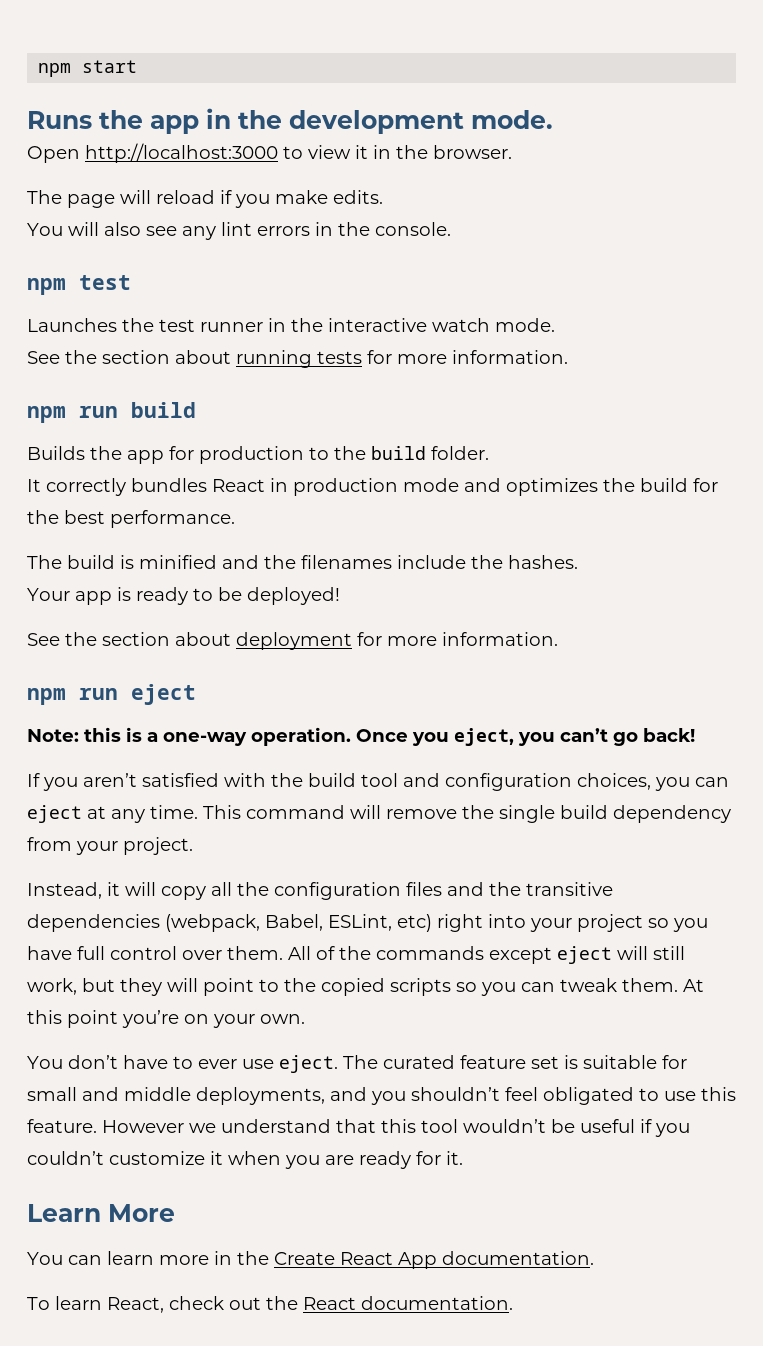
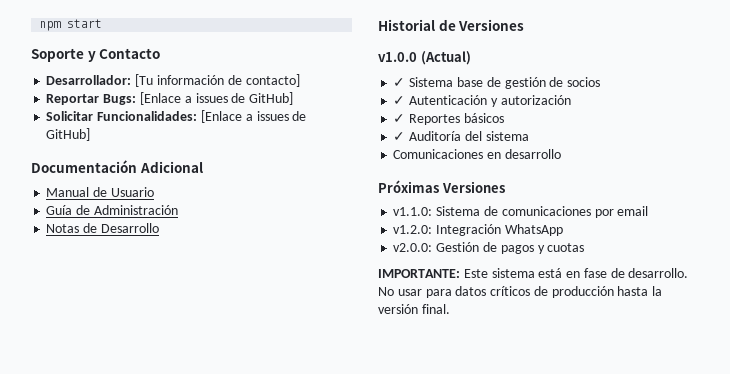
- Runs the app in the development mode.
- Open http://localhost:3000 to view it in the browser.
- The page will reload if you make edits.
- You will also see any lint errors in the console.
- npm test
- Launches the test runner in the interactive watch mode.
- See the section about running tests for more information.
- npm run build
- Builds the app for production to the build folder.
- It correctly bundles React in production mode and optimizes the build for the best performance.
- The build is minified and the filenames include the hashes.
- Your app is ready to be deployed!
- See the section about deployment for more information.
- npm run eject
- Note: this is a one-way operation. Once you eject, you can’t go back!
- If you aren’t satisfied with the build tool and configuration choices, you can eject at any time. This command will remove the single build dependency from your project.
- Instead, it will copy all the configuration files and the transitive dependencies (webpack, Babel, ESLint, etc) right into your project so you have full control over them. All of the commands except eject will still work, but they will point to the copied scripts so you can tweak them. At this point you’re on your own.
- You don’t have to ever use eject. The curated feature set is suitable for small and middle deployments, and you shouldn’t feel obligated to use this feature. However we understand that this tool wouldn’t be useful if you couldn’t customize it when you are ready for it.
- Learn More
- You can learn more in the Create React App documentation.
- To learn React, check out the React documentation.
+ Soporte y Contacto
+ Desarrollador: [Tu información de contacto]
+ Reportar Bugs: [Enlace a issues de GitHub]
+ Solicitar Funcionalidades: [Enlace a issues de GitHub]
+ Documentación Adicional
+ Manual de Usuario
+ Guía de Administración
+ Notas de Desarrollo
+ Historial de Versiones
+ v1.0.0 (Actual)
+ ✓ Sistema base de gestión de socios
+ ✓ Autenticación y autorización
+ ✓ Reportes básicos
+ ✓ Auditoría del sistema
+ Comunicaciones en desarrollo
+ Próximas Versiones
+ v1.1.0: Sistema de comunicaciones por email
+ v1.2.0: Integración WhatsApp
+ v2.0.0: Gestión de pagos y cuotas
+ IMPORTANTE: Este sistema está en fase de desarrollo. No usar para datos críticos de producción hasta la versión final.

